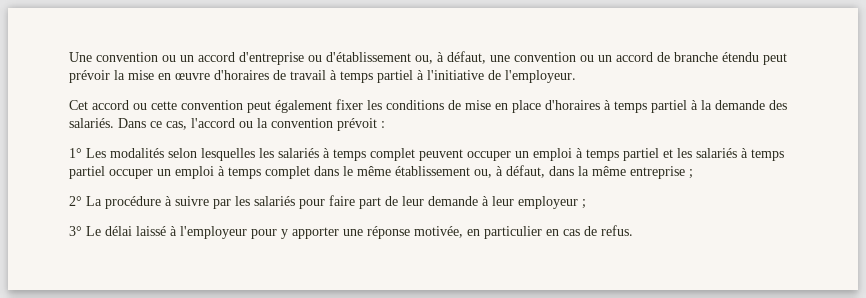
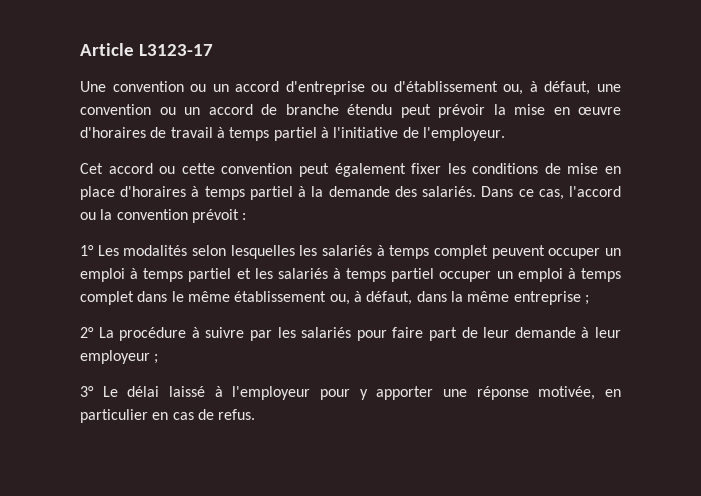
+ Article L3123-17

